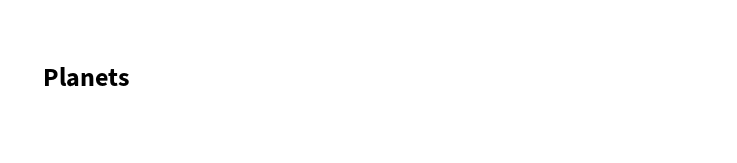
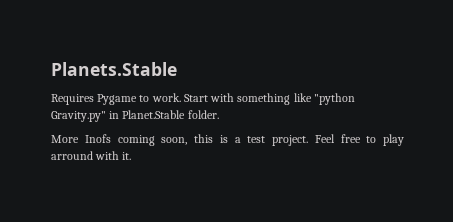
- Planets
+ Planets.Stable
+ Requires Pygame to work. Start with something like "python Gravity.py" in Planet.Stable folder.
+ More Inofs coming soon, this is a test project. Feel free to play arround with it.

